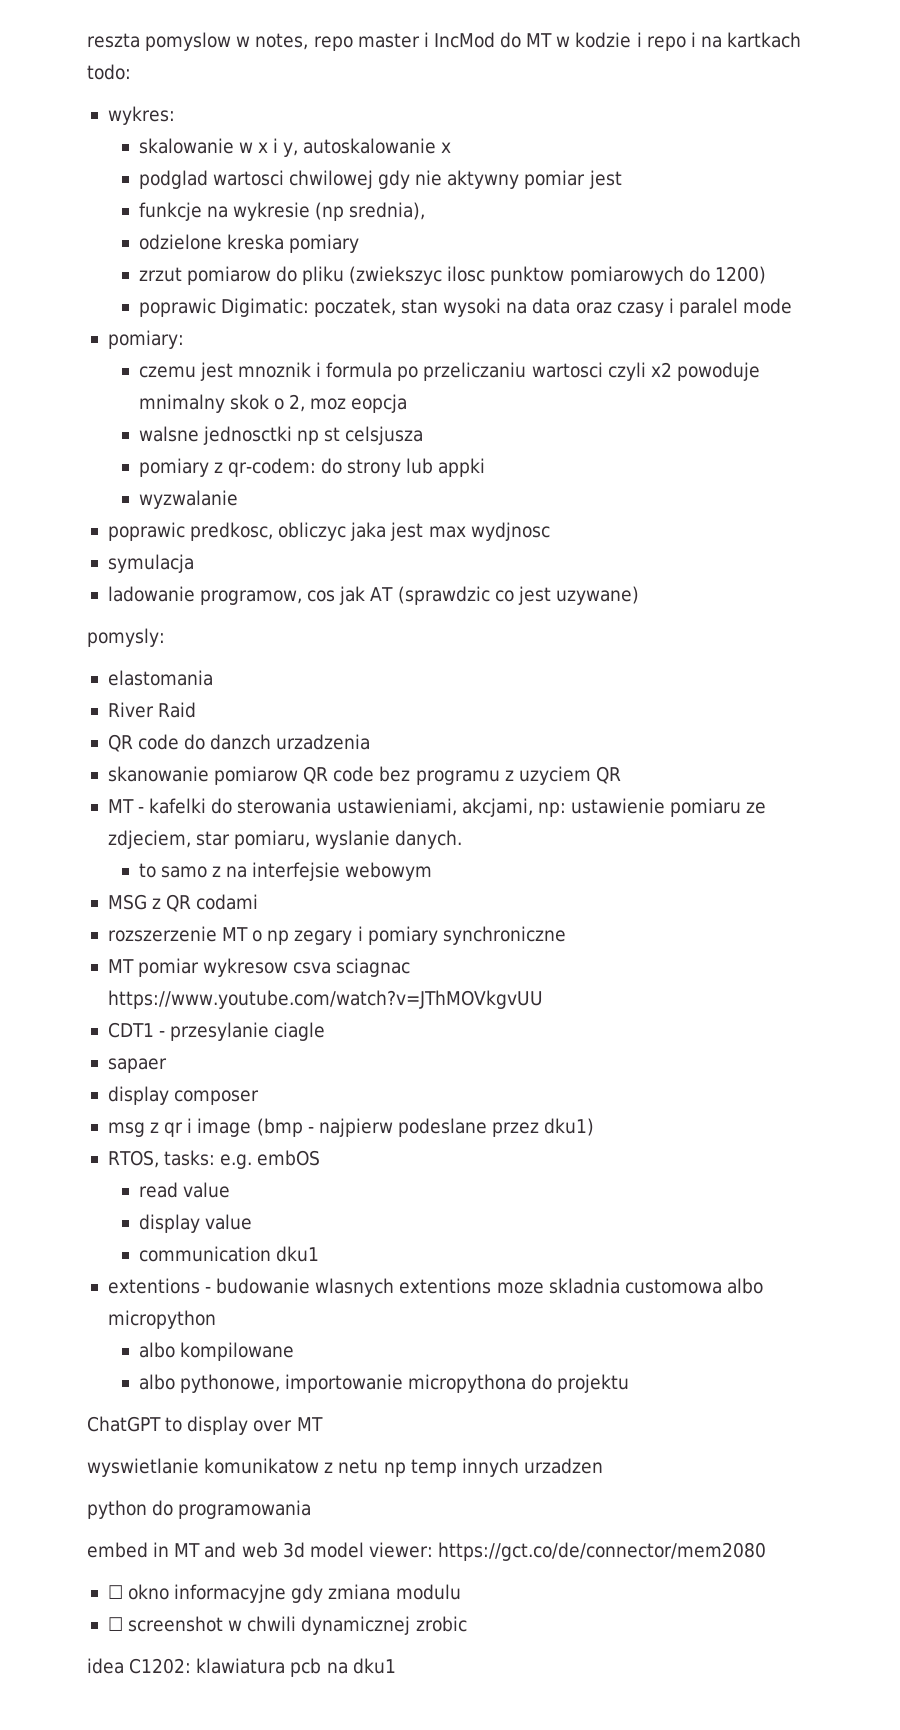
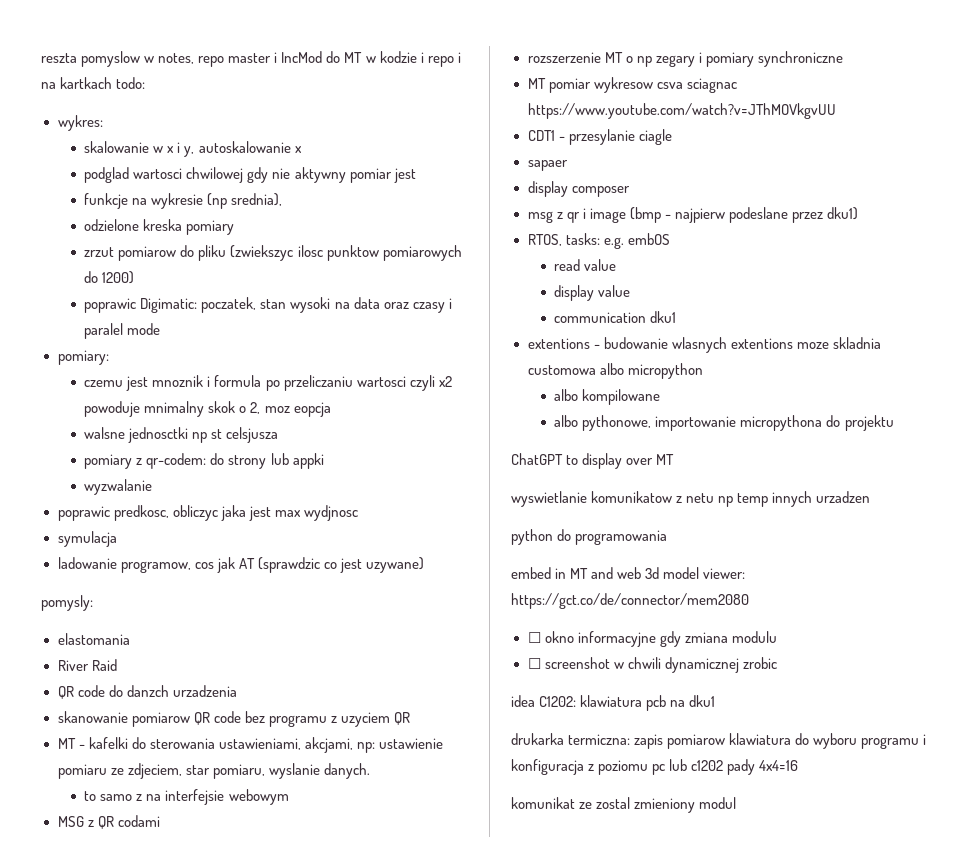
+ drukarka termiczna: zapis pomiarow klawiatura do wyboru programu i konfiguracja z poziomu pc lub c1202 pady 4x4=16
+ komunikat ze zostal zmieniony modul

